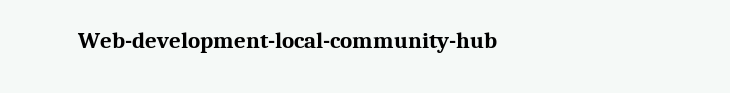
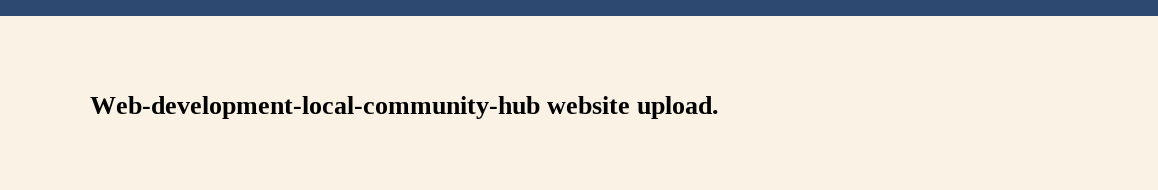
- Web-development-local-community-hub
+ Web-development-local-community-hub website upload.

